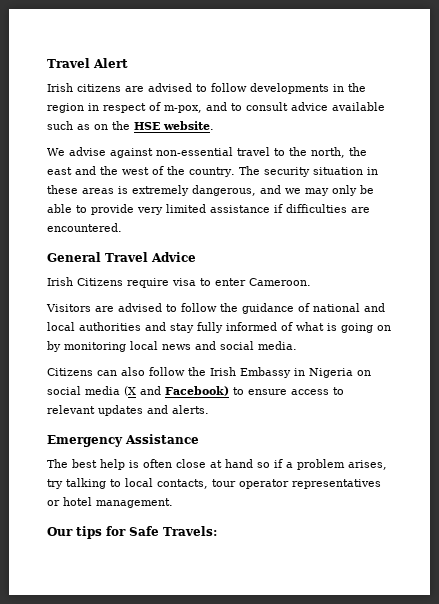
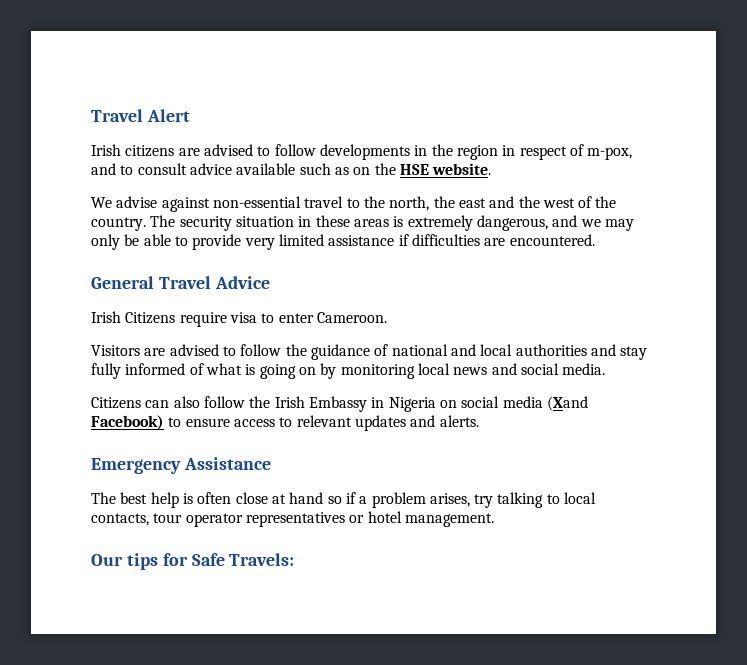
- Citizens can also follow the Irish Embassy in Nigeria on social media (X and Facebook) to ensure access to relevant updates and alerts.
+ Citizens can also follow the Irish Embassy in Nigeria on social media (Xand Facebook) to ensure access to relevant updates and alerts.

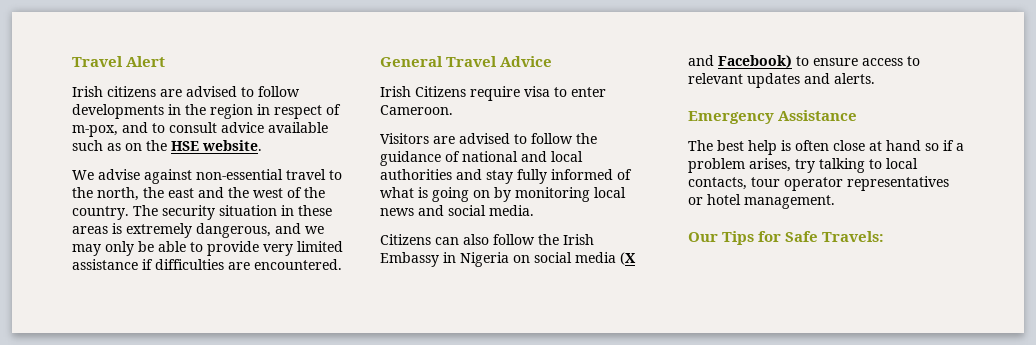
- Citizens can also follow the Irish Embassy in Nigeria on social media (Xand Facebook) to ensure access to relevant updates and alerts.
+ Citizens can also follow the Irish Embassy in Nigeria on social media (X and Facebook) to ensure access to relevant updates and alerts.
- Our tips for Safe Travels:
+ Our Tips for Safe Travels:

